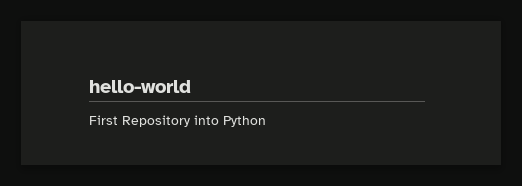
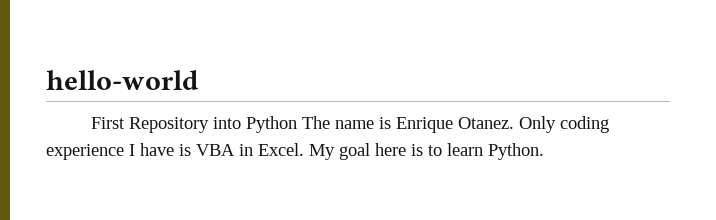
- First Repository into Python
+ First Repository into Python The name is Enrique Otanez. Only coding experience I have is VBA in Excel. My goal here is to learn Python.

